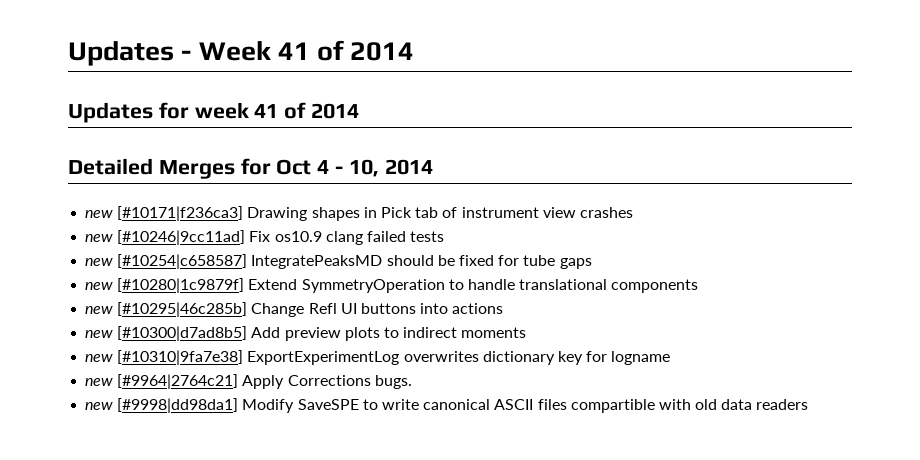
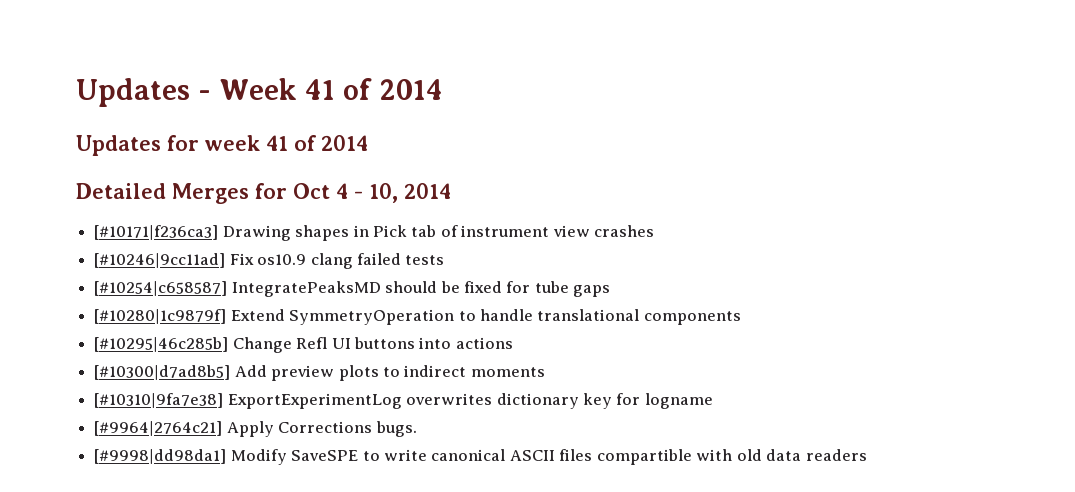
- new [#10171|f236ca3] Drawing shapes in Pick tab of instrument view crashes
+ [#10171|f236ca3] Drawing shapes in Pick tab of instrument view crashes
- new [#10246|9cc11ad] Fix os10.9 clang failed tests
+ [#10246|9cc11ad] Fix os10.9 clang failed tests
- new [#10254|c658587] IntegratePeaksMD should be fixed for tube gaps
+ [#10254|c658587] IntegratePeaksMD should be fixed for tube gaps
- new [#10280|1c9879f] Extend SymmetryOperation to handle translational components
+ [#10280|1c9879f] Extend SymmetryOperation to handle translational components
- new [#10295|46c285b] Change Refl UI buttons into actions
+ [#10295|46c285b] Change Refl UI buttons into actions
- new [#10300|d7ad8b5] Add preview plots to indirect moments
+ [#10300|d7ad8b5] Add preview plots to indirect moments
- new [#10310|9fa7e38] ExportExperimentLog overwrites dictionary key for logname
+ [#10310|9fa7e38] ExportExperimentLog overwrites dictionary key for logname
- new [#9964|2764c21] Apply Corrections bugs.
+ [#9964|2764c21] Apply Corrections bugs.
- new [#9998|dd98da1] Modify SaveSPE to write canonical ASCII files compartible with old data readers
+ [#9998|dd98da1] Modify SaveSPE to write canonical ASCII files compartible with old data readers

